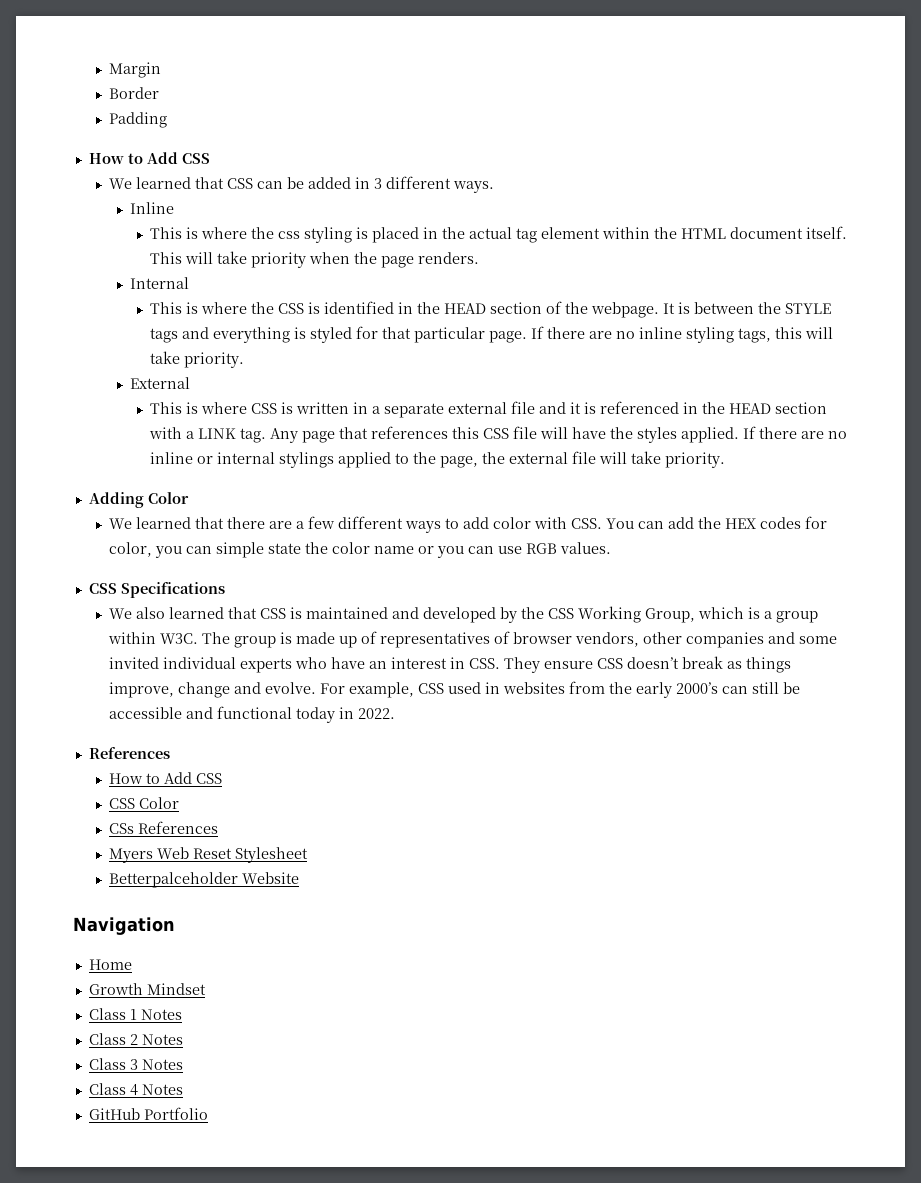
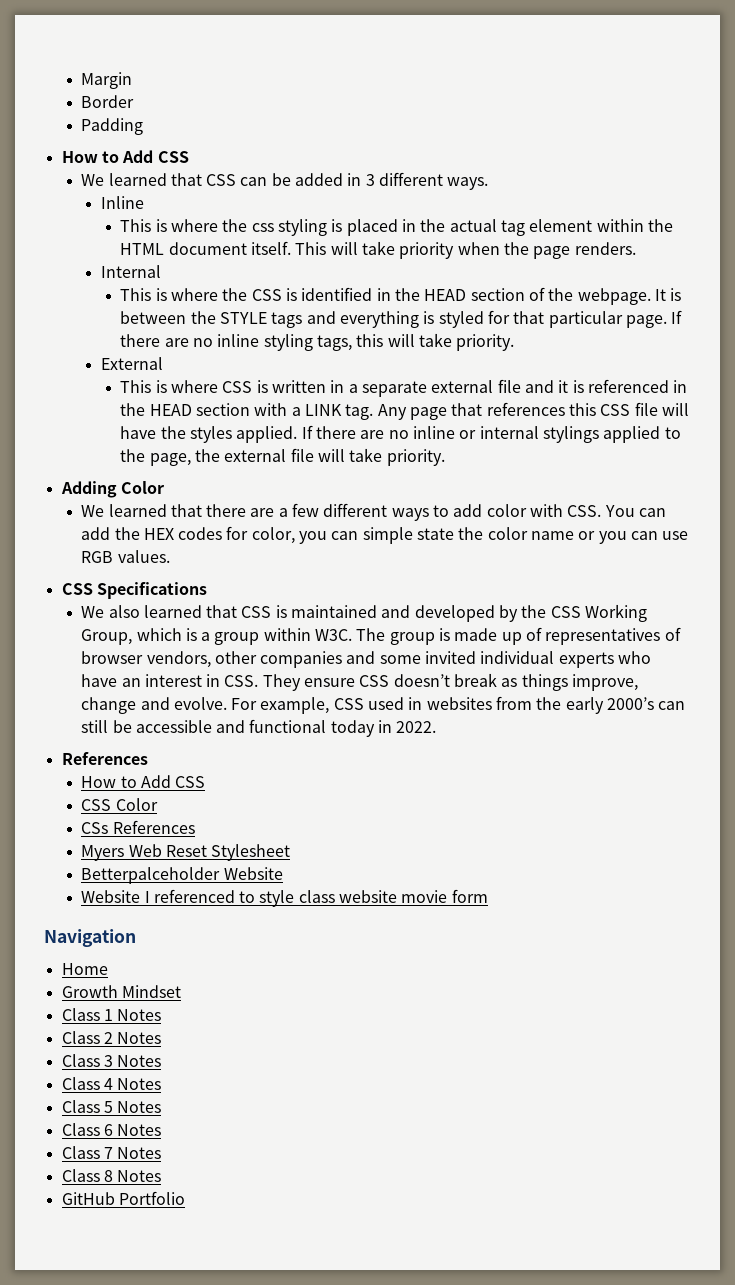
+ Website I referenced to style class website movie form
+ Class 5 Notes
+ Class 6 Notes
+ Class 7 Notes
+ Class 8 Notes

